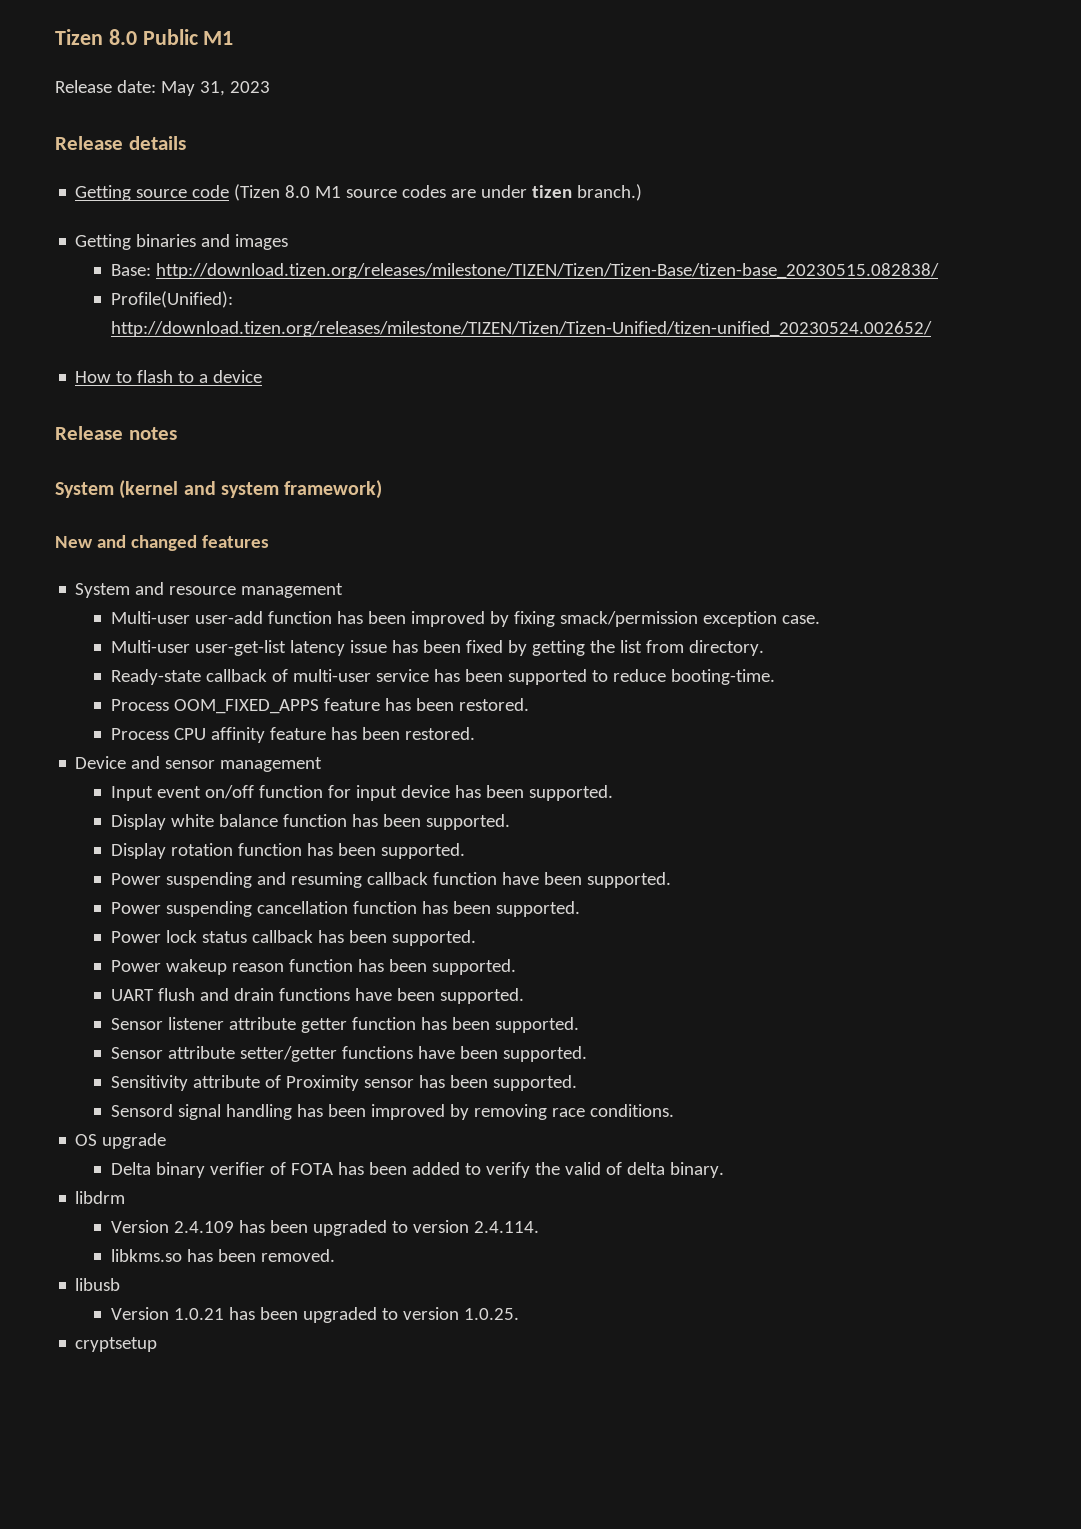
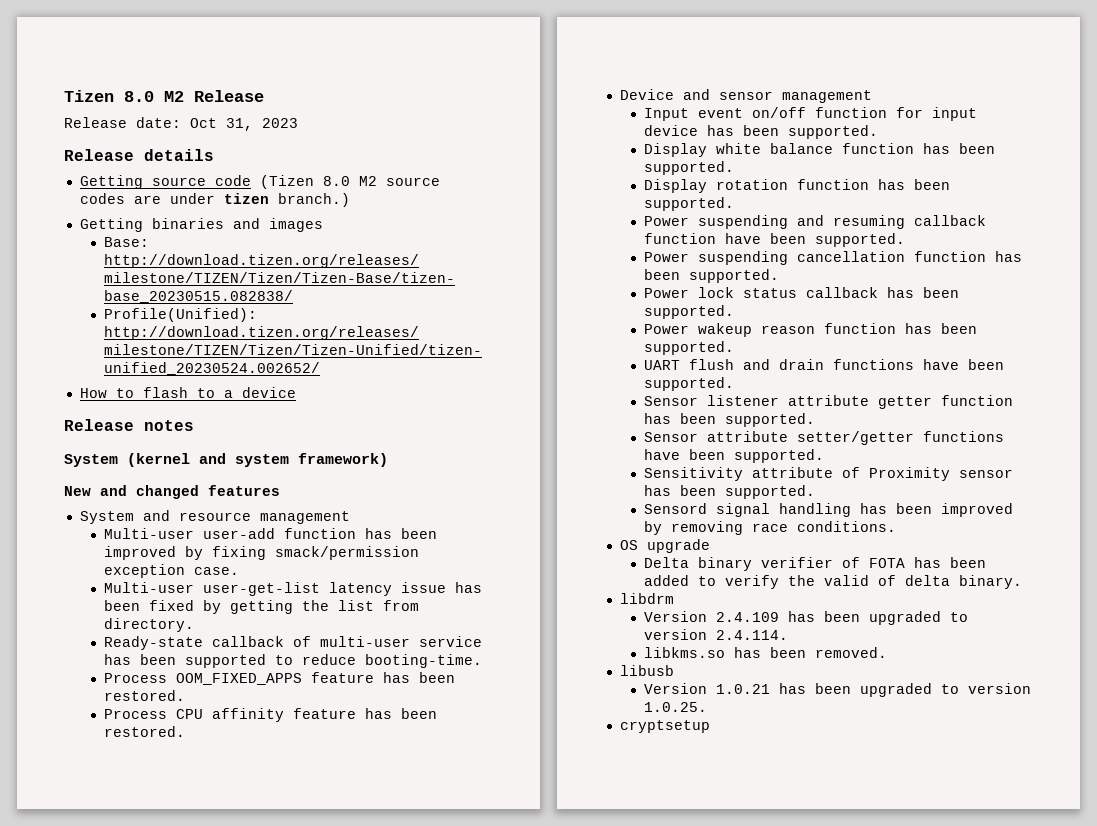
- Tizen 8.0 Public M1
+ Tizen 8.0 M2 Release
- Release date: May 31, 2023
+ Release date: Oct 31, 2023
- Getting source code (Tizen 8.0 M1 source codes are under tizen branch.)
+ Getting source code (Tizen 8.0 M2 source codes are under tizen branch.)

